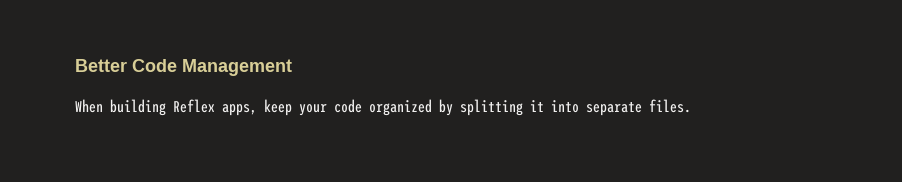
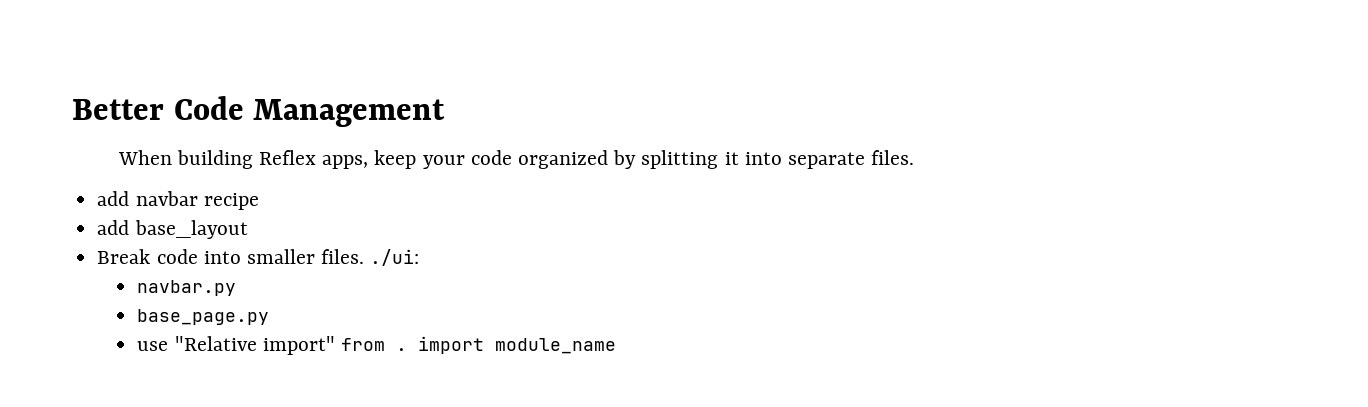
+ add navbar recipe
+ add base_layout
+ Break code into smaller files. ./ui:
+ navbar.py
+ base_page.py
+ use "Relative import" from . import module_name

